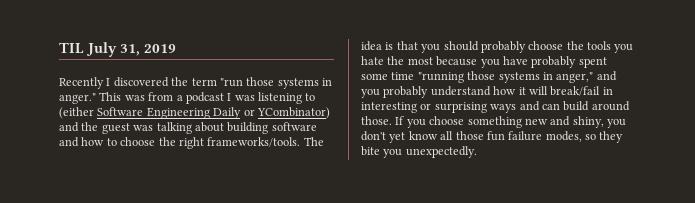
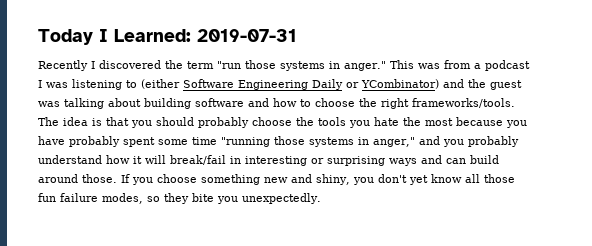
- TIL July 31, 2019
+ Today I Learned: 2019-07-31

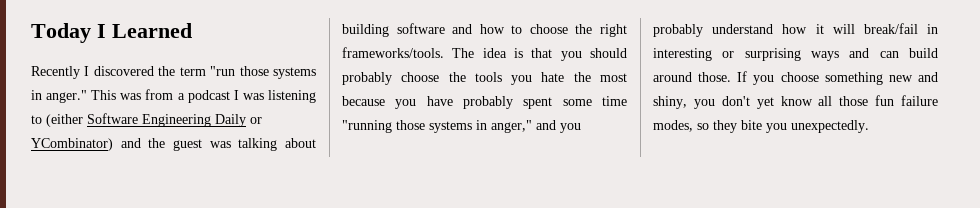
- Today I Learned: 2019-07-31
+ Today I Learned

